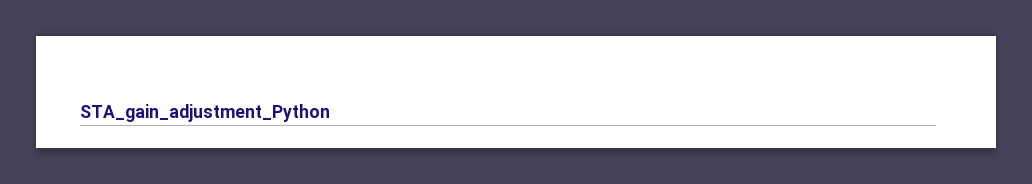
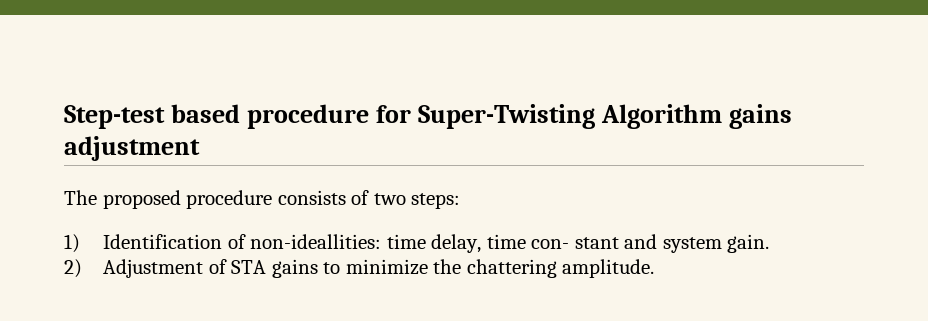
- STA_gain_adjustment_Python
+ Step-test based procedure for Super-Twisting Algorithm gains adjustment
+ The proposed procedure consists of two steps:
+ 1) Identification of non-ideallities: time delay, time con- stant and system gain.
+ 2) Adjustment of STA gains to minimize the chattering amplitude.

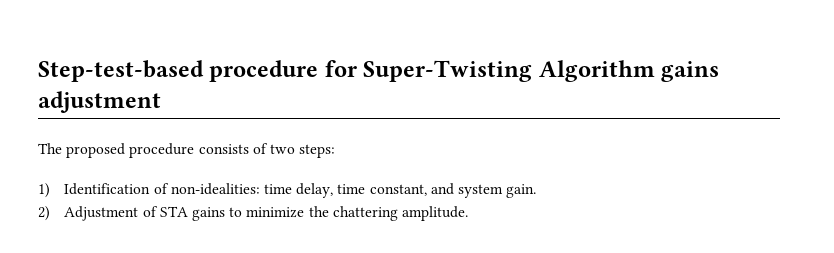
- Step-test based procedure for Super-Twisting Algorithm gains adjustment
+ Step-test-based procedure for Super-Twisting Algorithm gains adjustment
- 1) Identification of non-ideallities: time delay, time con- stant and system gain.
+ 1) Identification of non-idealities: time delay, time constant, and system gain.

